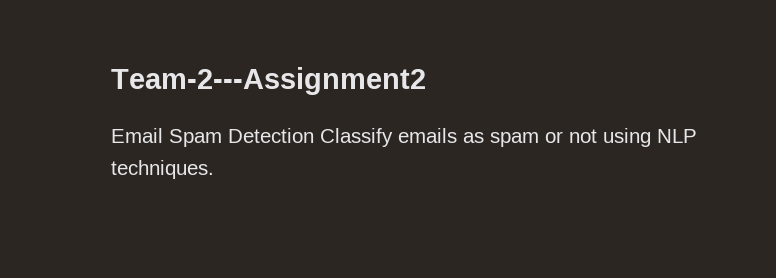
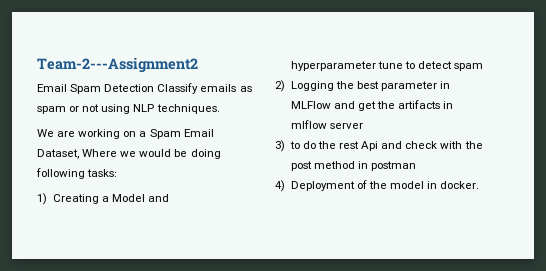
+ We are working on a Spam Email Dataset, Where we would be doing following tasks:
+ 1) Creating a Model and hyperparameter tune to detect spam
+ 2) Logging the best parameter in MLFlow and get the artifacts in mlflow server
+ 3) to do the rest Api and check with the post method in postman
+ 4) Deployment of the model in docker.

